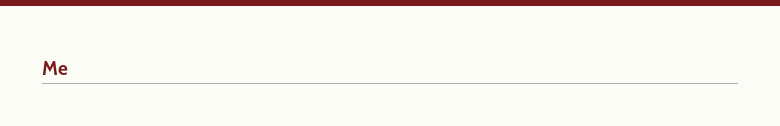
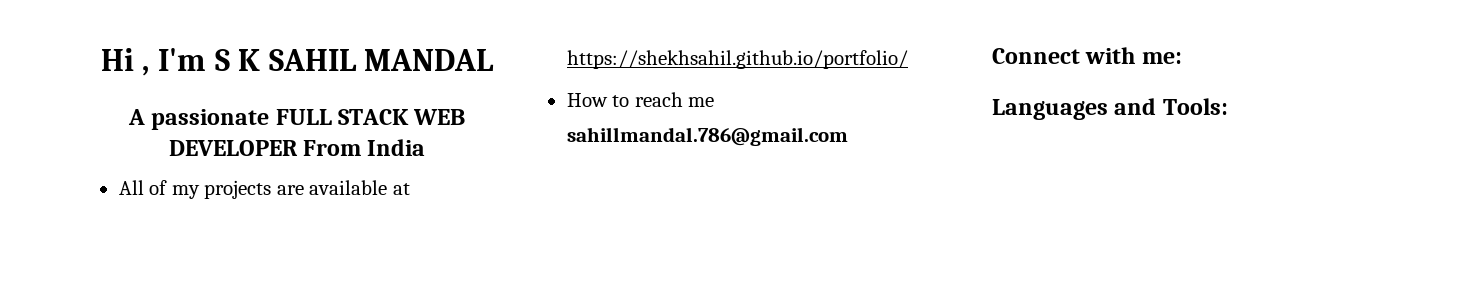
- Me
+ Hi , I'm S K SAHIL MANDAL
+ A passionate FULL STACK WEB DEVELOPER From India
+ All of my projects are available at https://shekhsahil.github.io/portfolio/
+ How to reach me sahillmandal.786@gmail.com
+ Connect with me:
+ Languages and Tools:

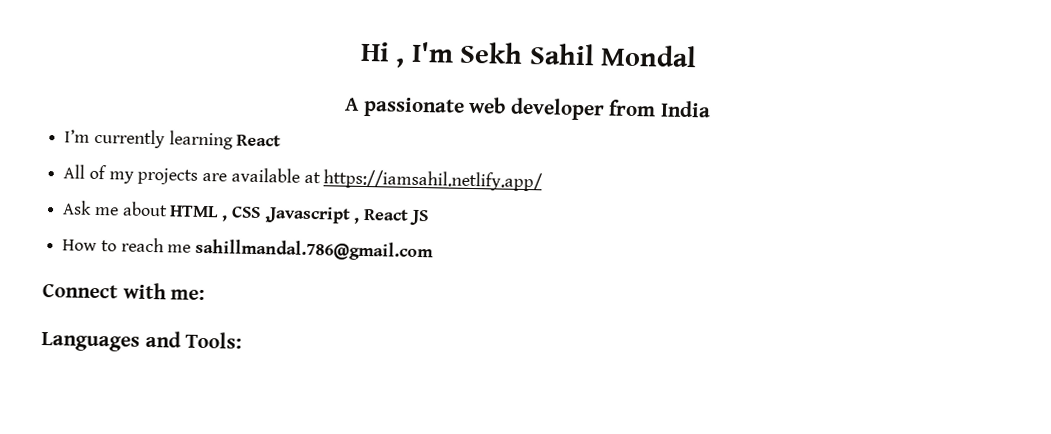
- Hi , I'm S K SAHIL MANDAL
- A passionate FULL STACK WEB DEVELOPER From India
+ Hi , I'm Sekh Sahil Mondal
+ A passionate web developer from India
+ I’m currently learning React
- All of my projects are available at https://shekhsahil.github.io/portfolio/
+ All of my projects are available at https://iamsahil.netlify.app/
+ Ask me about HTML , CSS ,Javascript , React JS

